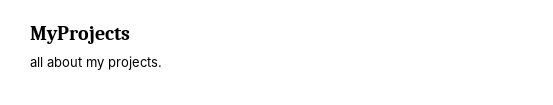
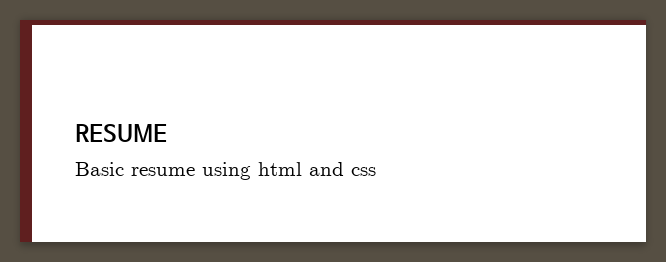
- MyProjects
- all about my projects.
+ RESUME
+ Basic resume using html and css

